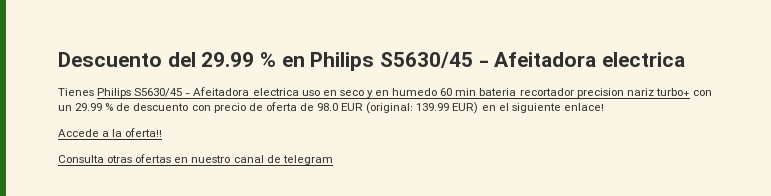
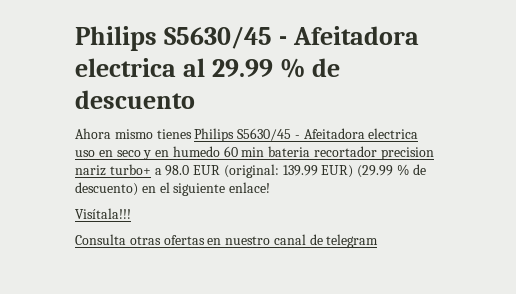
- Descuento del 29.99 % en Philips S5630/45 - Afeitadora electrica
- Tienes Philips S5630/45 - Afeitadora electrica uso en seco y en humedo 60 min bateria recortador precision nariz turbo+ con un 29.99 % de descuento con precio de oferta de 98.0 EUR (original: 139.99 EUR) en el siguiente enlace!
+ Philips S5630/45 - Afeitadora electrica al 29.99 % de descuento
+ Ahora mismo tienes Philips S5630/45 - Afeitadora electrica uso en seco y en humedo 60 min bateria recortador precision nariz turbo+ a 98.0 EUR (original: 139.99 EUR) (29.99 % de descuento) en el siguiente enlace!
- Accede a la oferta!!
+ Visítala!!!

